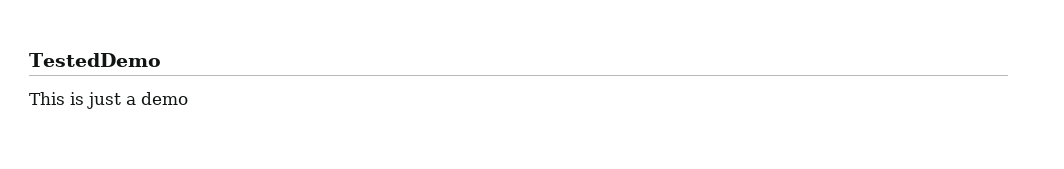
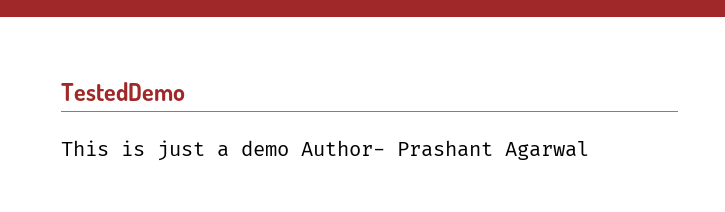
- This is just a demo
+ This is just a demo Author- Prashant Agarwal

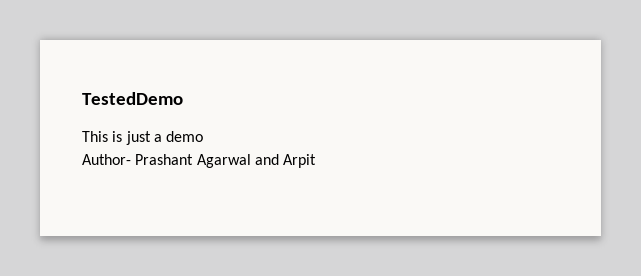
- This is just a demo Author- Prashant Agarwal
+ This is just a demo
+ Author- Prashant Agarwal and Arpit

